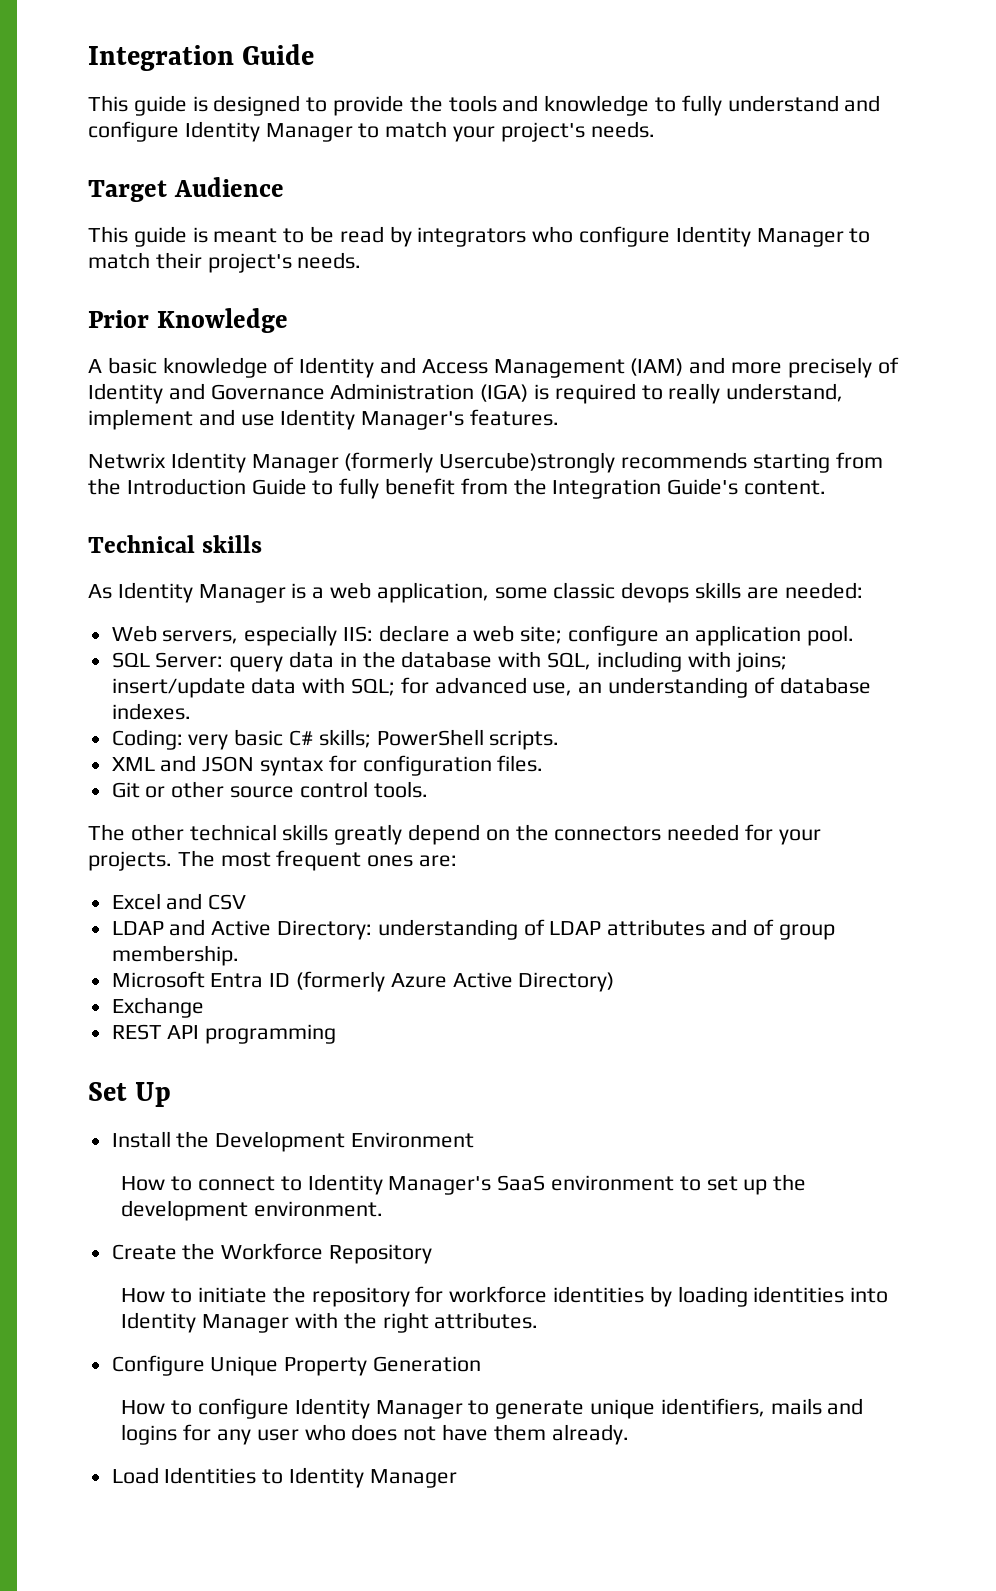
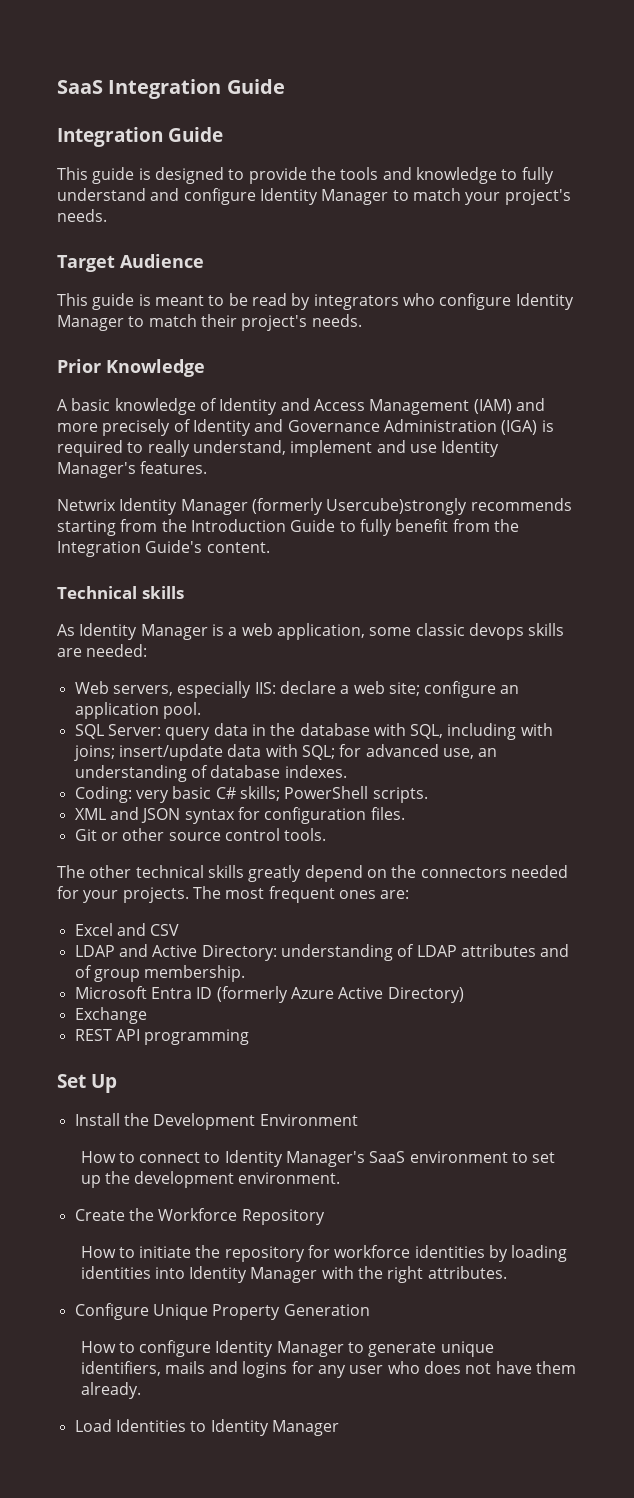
+ SaaS Integration Guide

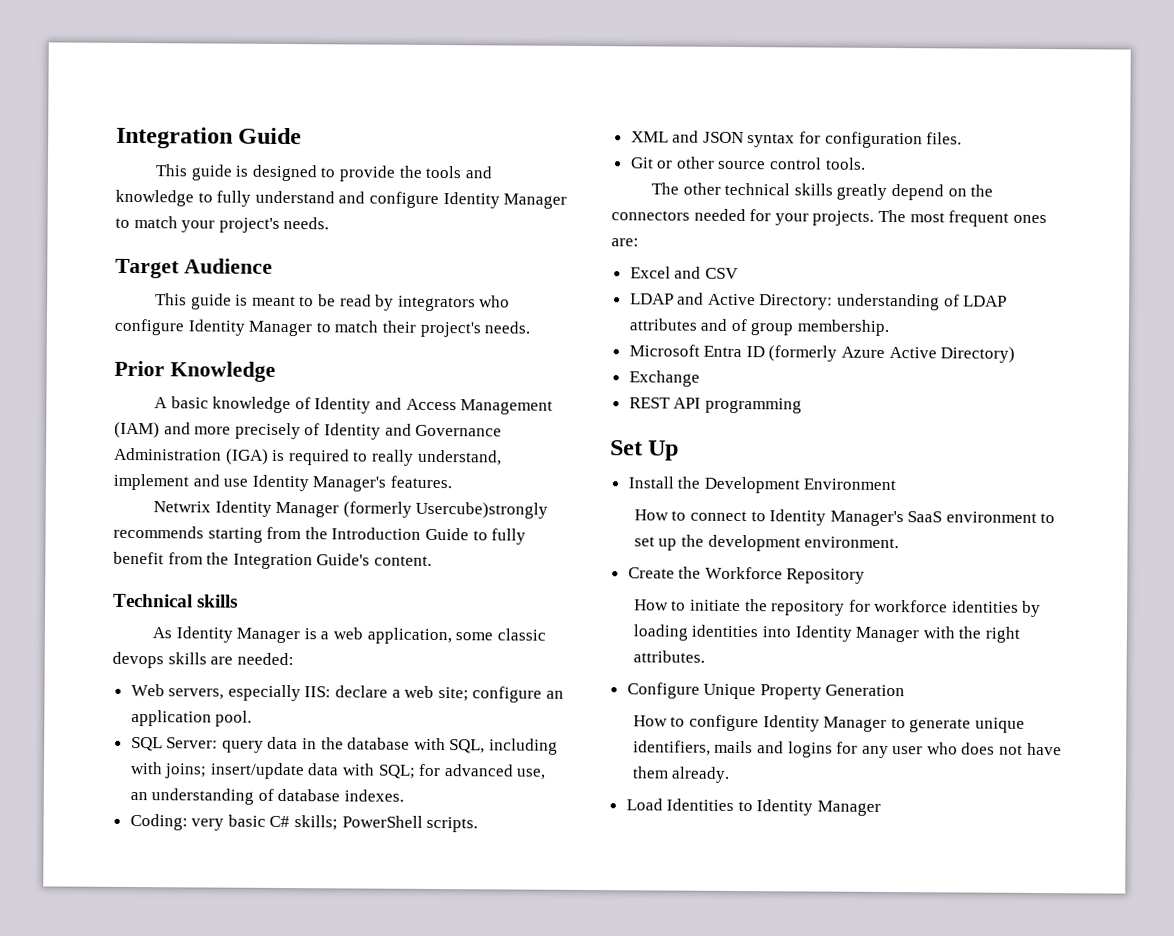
- SaaS Integration Guide

